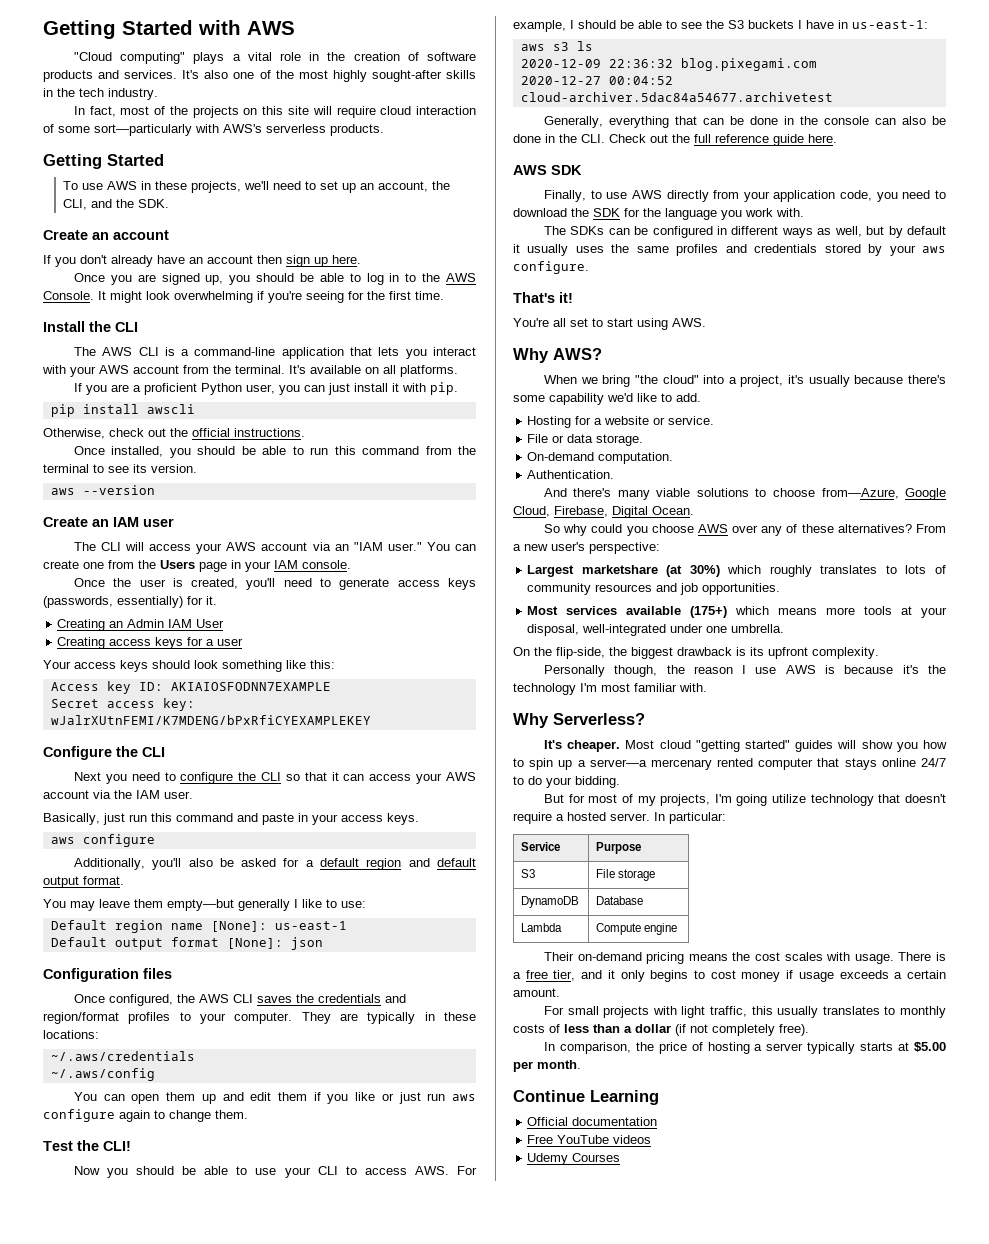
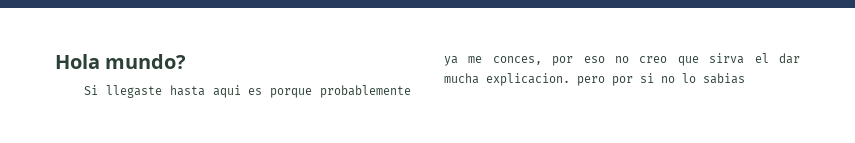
- Getting Started with AWS
- "Cloud computing" plays a vital role in the creation of software products and services. It's also one of the most highly sought-after skills in the tech industry.
- In fact, most of the projects on this site will require cloud interaction of some sort—particularly with AWS's serverless products.
- Getting Started
- To use AWS in these projects, we'll need to set up an account, the CLI, and the SDK.
- Create an account
- If you don't already have an account then sign up here.
- Once you are signed up, you should be able to log in to the AWS Console. It might look overwhelming if you're seeing for the first time.
- Install the CLI
- The AWS CLI is a command-line application that lets you interact with your AWS account from the terminal. It's available on all platforms.
- If you are a proficient Python user, you can just install it with pip.
- pip install awscli
- Otherwise, check out the official instructions.
- Once installed, you should be able to run this command from the terminal to see its version.
- aws --version
- Create an IAM user
- The CLI will access your AWS account via an "IAM user." You can create one from the Users page in your IAM console.
- Once the user is created, you'll need to generate access keys (passwords, essentially) for it.
- Creating an Admin IAM User
- Creating access keys for a user
- Your access keys should look something like this:
- Access key ID: AKIAIOSFODNN7EXAMPLE
- Secret access key: wJalrXUtnFEMI/K7MDENG/bPxRfiCYEXAMPLEKEY
- Configure the CLI
- Next you need to configure the CLI so that it can access your AWS account via the IAM user.
- Basically, just run this command and paste in your access keys.
- aws configure
- Additionally, you'll also be asked for a default region and default output format.
- You may leave them empty—but generally I like to use:
- Default region name [None]: us-east-1
- Default output format [None]: json
- Configuration files
- Once configured, the AWS CLI saves the credentials and region/format profiles to your computer. They are typically in these locations:
- ~/.aws/credentials
- ~/.aws/config
- You can open them up and edit them if you like or just run aws configure again to change them.
- Test the CLI!
- Now you should be able to use your CLI to access AWS. For example, I should be able to see the S3 buckets I have in us-east-1:
- aws s3 ls
- 2020-12-09 22:36:32 blog.pixegami.com
- 2020-12-27 00:04:52 cloud-archiver.5dac84a54677.archivetest
- Generally, everything that can be done in the console can also be done in the CLI. Check out the full reference guide here.
- AWS SDK
- Finally, to use AWS directly from your application code, you need to download the SDK for the language you work with.
- The SDKs can be configured in different ways as well, but by default it usually uses the same profiles and credentials stored by your aws configure.
- That's it!
- You're all set to start using AWS.
- Why AWS?
- When we bring "the cloud" into a project, it's usually because there's some capability we'd like to add.
- Hosting for a website or service.
- File or data storage.
- On-demand computation.
- Authentication.
- And there's many viable solutions to choose from—Azure, Google Cloud, Firebase, Digital Ocean.
- So why could you choose AWS over any of these alternatives? From a new user's perspective:
- Largest marketshare (at 30%) which roughly translates to lots of community resources and job opportunities.
- Most services available (175+) which means more tools at your disposal, well-integrated under one umbrella.
- On the flip-side, the biggest drawback is its upfront complexity.
- Personally though, the reason I use AWS is because it's the technology I'm most familiar with.
- Why Serverless?
- It's cheaper. Most cloud "getting started" guides will show you how to spin up a server—a mercenary rented computer that stays online 24/7 to do your bidding.
- But for most of my projects, I'm going utilize technology that doesn't require a hosted server. In particular:
- Service | Purpose
- S3 | File storage
- DynamoDB | Database
- Lambda | Compute engine
- Their on-demand pricing means the cost scales with usage. There is a free tier, and it only begins to cost money if usage exceeds a certain amount.
- For small projects with light traffic, this usually translates to monthly costs of less than a dollar (if not completely free).
- In comparison, the price of hosting a server typically starts at $5.00 per month.
- Continue Learning
- Official documentation
- Free YouTube videos
- Udemy Courses
+ Hola mundo?
+ Si llegaste hasta aqui es porque probablemente ya me conces, por eso no creo que sirva el dar mucha explicacion. pero por si no lo sabias

